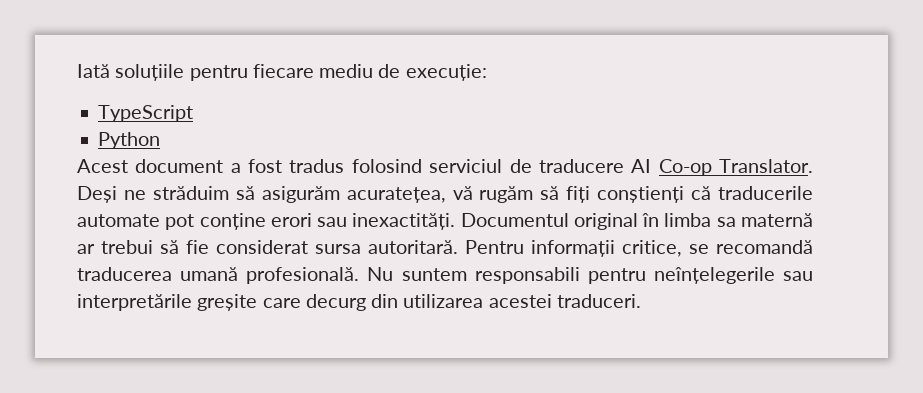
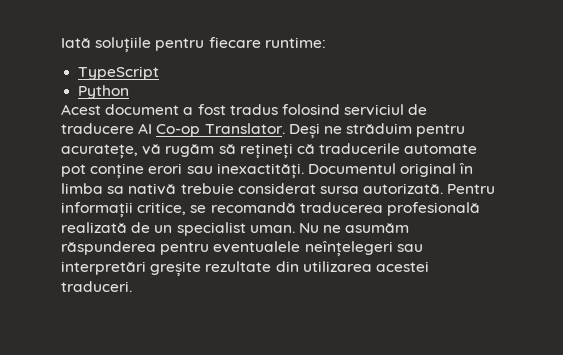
- Iată soluțiile pentru fiecare mediu de execuție:
+ Iată soluțiile pentru fiecare runtime:
- Deși ne străduim să asigurăm acuratețea, vă rugăm să fiți conștienți că traducerile automate pot conține erori sau inexactități.
+ Deși ne străduim pentru acuratețe, vă rugăm să rețineți că traducerile automate pot conține erori sau inexactități.
- Documentul original în limba sa maternă ar trebui să fie considerat sursa autoritară.
+ Documentul original în limba sa nativă trebuie considerat sursa autorizată.
- Pentru informații critice, se recomandă traducerea umană profesională. Nu suntem responsabili pentru neînțelegerile sau interpretările greșite care decurg din utilizarea acestei traduceri.
+ Pentru informații critice, se recomandă traducerea profesională realizată de un specialist uman. Nu ne asumăm răspunderea pentru eventualele neînțelegeri sau interpretări greșite rezultate din utilizarea acestei traduceri.

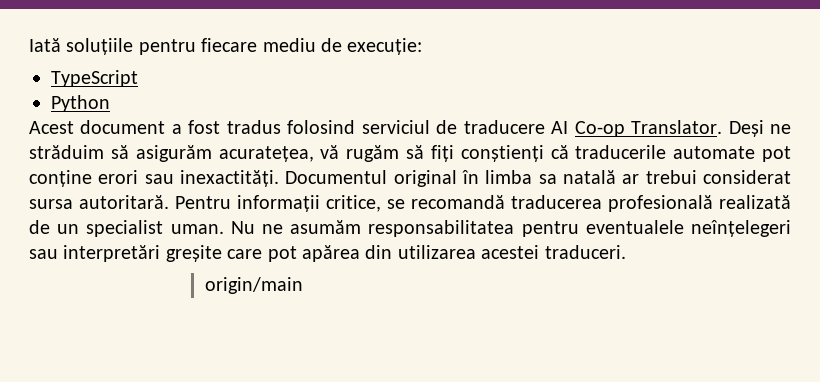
- Iată soluțiile pentru fiecare runtime:
+ Iată soluțiile pentru fiecare mediu de execuție:
- Deși ne străduim pentru acuratețe, vă rugăm să rețineți că traducerile automate pot conține erori sau inexactități.
+ Deși ne străduim să asigurăm acuratețea, vă rugăm să fiți conștienți că traducerile automate pot conține erori sau inexactități.
- Documentul original în limba sa nativă trebuie considerat sursa autorizată.
+ Documentul original în limba sa natală ar trebui considerat sursa autoritară.
- Nu ne asumăm răspunderea pentru eventualele neînțelegeri sau interpretări greșite rezultate din utilizarea acestei traduceri.
+ Nu ne asumăm responsabilitatea pentru eventualele neînțelegeri sau interpretări greșite care pot apărea din utilizarea acestei traduceri.
+ origin/main

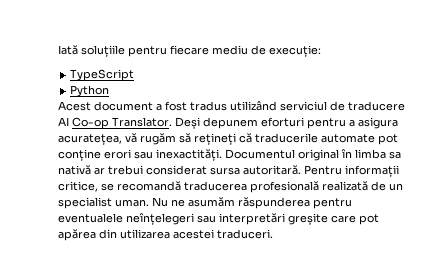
- Acest document a fost tradus folosind serviciul de traducere AI Co-op Translator.
+ Acest document a fost tradus utilizând serviciul de traducere AI Co-op Translator.
- Deși ne străduim să asigurăm acuratețea, vă rugăm să fiți conștienți că traducerile automate pot conține erori sau inexactități.
+ Deși depunem eforturi pentru a asigura acuratețea, vă rugăm să rețineți că traducerile automate pot conține erori sau inexactități.
- Documentul original în limba sa natală ar trebui considerat sursa autoritară.
+ Documentul original în limba sa nativă ar trebui considerat sursa autoritară.
- Nu ne asumăm responsabilitatea pentru eventualele neînțelegeri sau interpretări greșite care pot apărea din utilizarea acestei traduceri.
+ Nu ne asumăm răspunderea pentru eventualele neînțelegeri sau interpretări greșite care pot apărea din utilizarea acestei traduceri.
- origin/main

